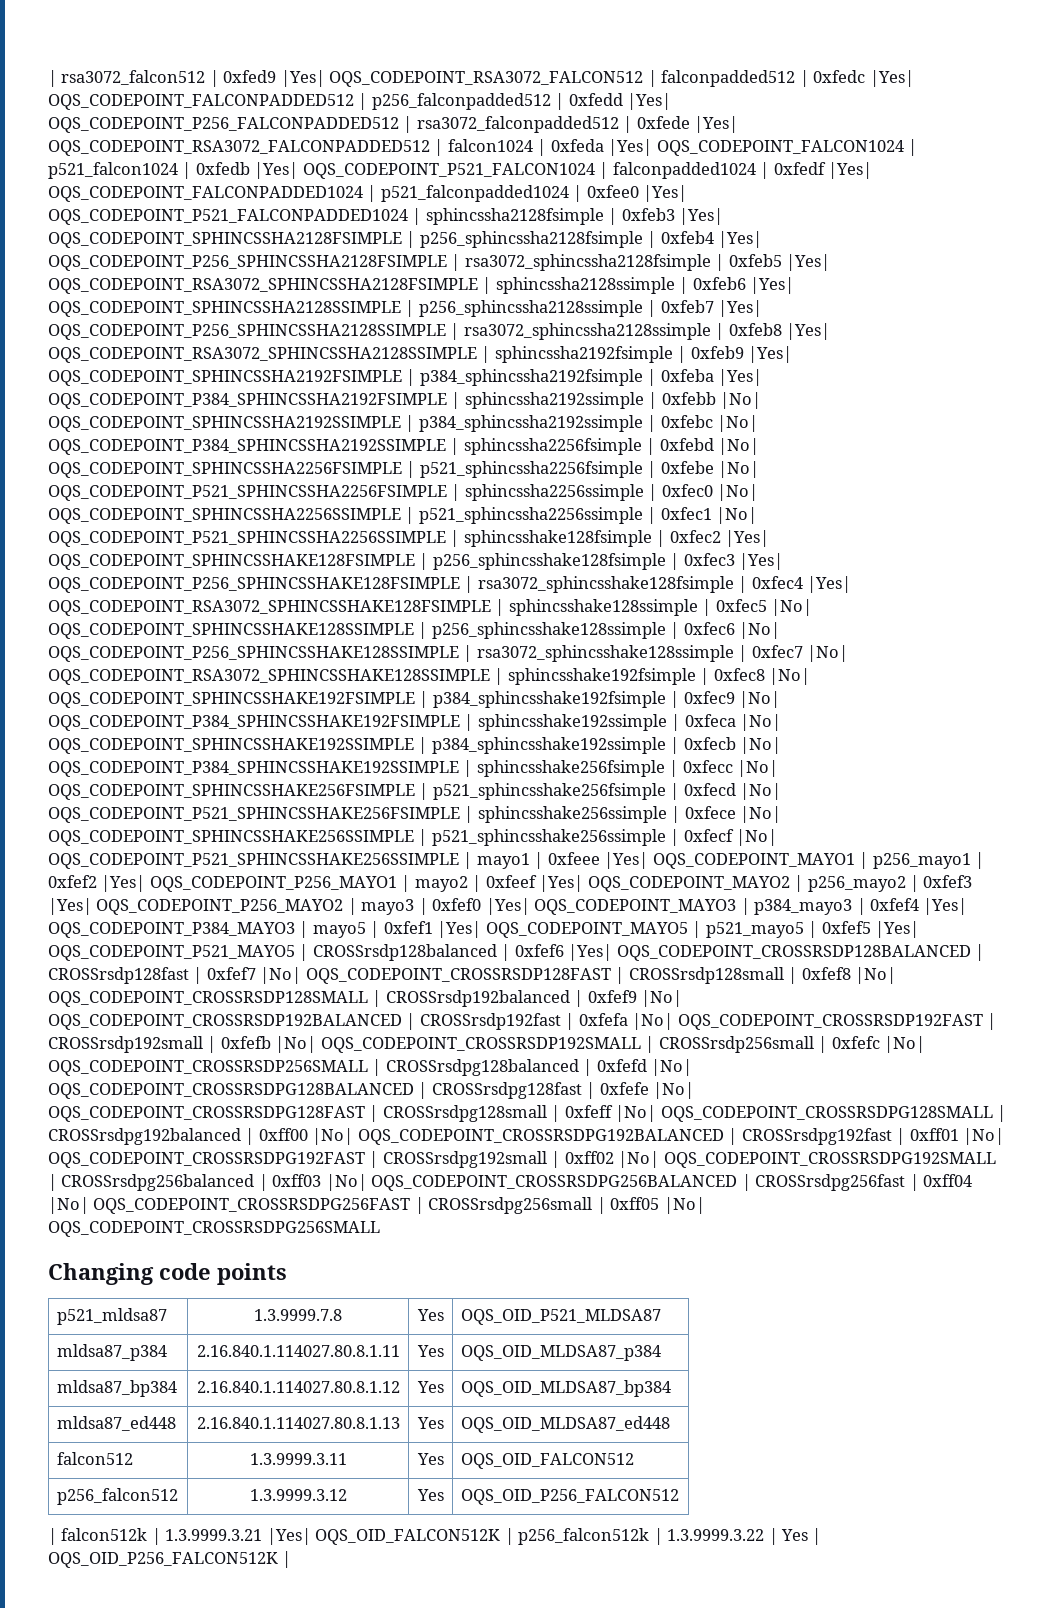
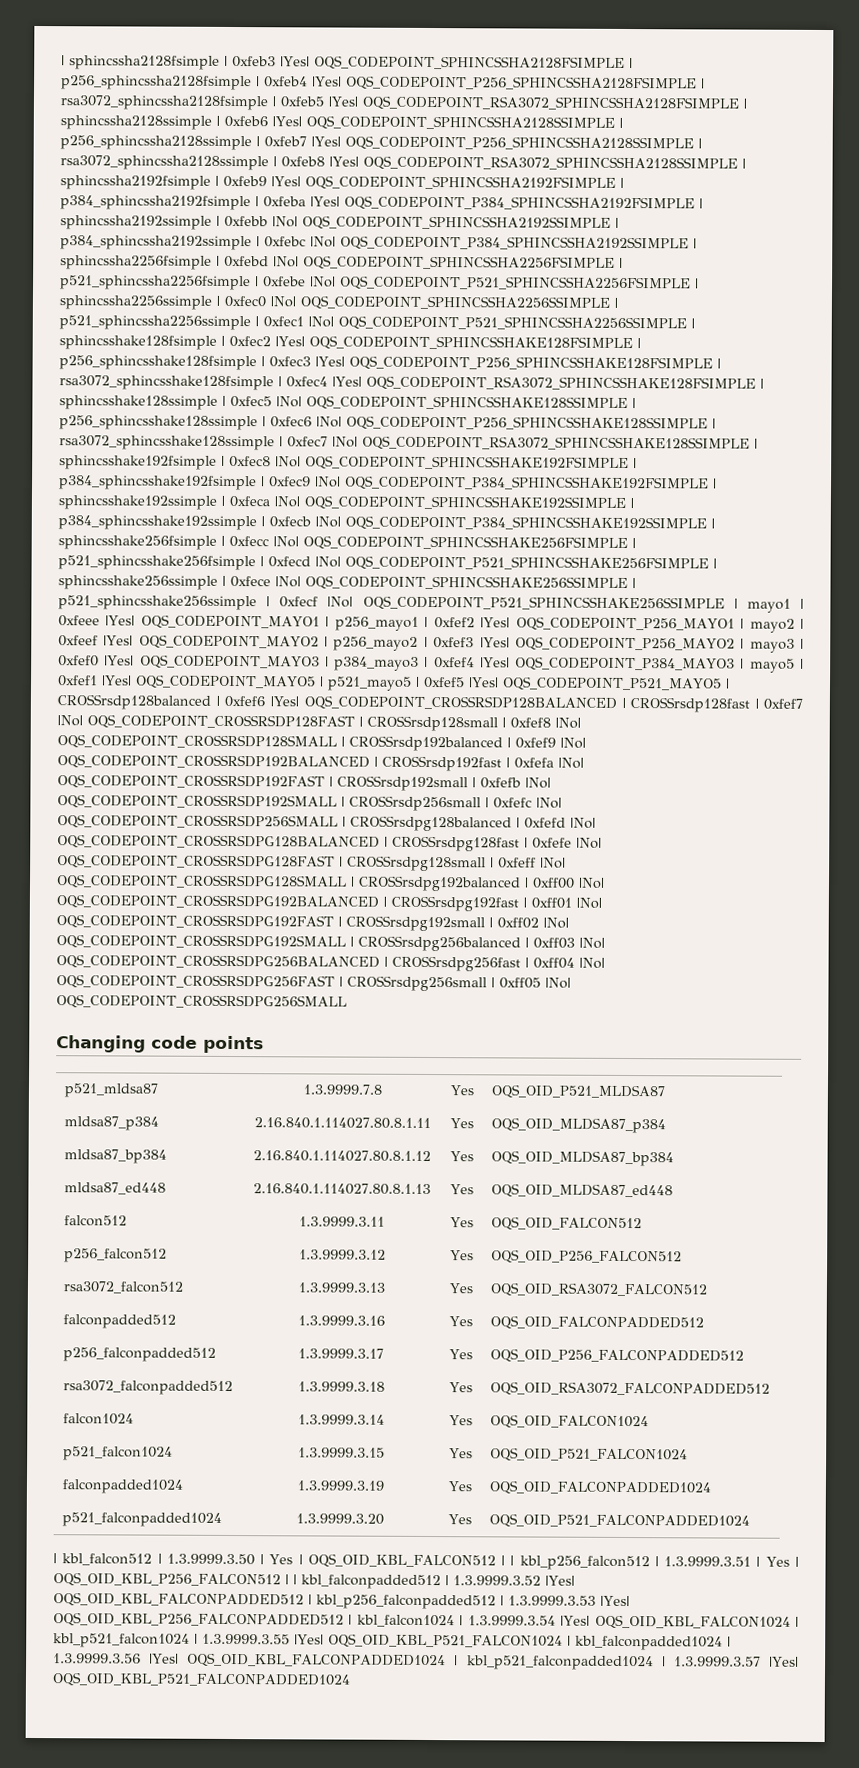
- | rsa3072_falcon512 | 0xfed9 |Yes| OQS_CODEPOINT_RSA3072_FALCON512 | falconpadded512 | 0xfedc |Yes| OQS_CODEPOINT_FALCONPADDED512 | p256_falconpadded512 | 0xfedd |Yes| OQS_CODEPOINT_P256_FALCONPADDED512 | rsa3072_falconpadded512 | 0xfede |Yes| OQS_CODEPOINT_RSA3072_FALCONPADDED512 | falcon1024 | 0xfeda |Yes| OQS_CODEPOINT_FALCON1024 | p521_falcon1024 | 0xfedb |Yes| OQS_CODEPOINT_P521_FALCON1024 | falconpadded1024 | 0xfedf |Yes| OQS_CODEPOINT_FALCONPADDED1024 | p521_falconpadded1024 | 0xfee0 |Yes| OQS_CODEPOINT_P521_FALCONPADDED1024 | sphincssha2128fsimple | 0xfeb3 |Yes| OQS_CODEPOINT_SPHINCSSHA2128FSIMPLE | p256_sphincssha2128fsimple | 0xfeb4 |Yes| OQS_CODEPOINT_P256_SPHINCSSHA2128FSIMPLE | rsa3072_sphincssha2128fsimple | 0xfeb5 |Yes| OQS_CODEPOINT_RSA3072_SPHINCSSHA2128FSIMPLE | sphincssha2128ssimple | 0xfeb6 |Yes| OQS_CODEPOINT_SPHINCSSHA2128SSIMPLE | p256_sphincssha2128ssimple | 0xfeb7 |Yes| OQS_CODEPOINT_P256_SPHINCSSHA2128SSIMPLE | rsa3072_sphincssha2128ssimple | 0xfeb8 |Yes| OQS_CODEPOINT_RSA3072_SPHINCSSHA2128SSIMPLE | sphincssha2192fsimple | 0xfeb9 |Yes| OQS_CODEPOINT_SPHINCSSHA2192FSIMPLE | p384_sphincssha2192fsimple | 0xfeba |Yes| OQS_CODEPOINT_P384_SPHINCSSHA2192FSIMPLE | sphincssha2192ssimple | 0xfebb |No| OQS_CODEPOINT_SPHINCSSHA2192SSIMPLE | p384_sphincssha2192ssimple | 0xfebc |No| OQS_CODEPOINT_P384_SPHINCSSHA2192SSIMPLE | sphincssha2256fsimple | 0xfebd |No| OQS_CODEPOINT_SPHINCSSHA2256FSIMPLE | p521_sphincssha2256fsimple | 0xfebe |No| OQS_CODEPOINT_P521_SPHINCSSHA2256FSIMPLE | sphincssha2256ssimple | 0xfec0 |No| OQS_CODEPOINT_SPHINCSSHA2256SSIMPLE | p521_sphincssha2256ssimple | 0xfec1 |No| OQS_CODEPOINT_P521_SPHINCSSHA2256SSIMPLE | sphincsshake128fsimple | 0xfec2 |Yes| OQS_CODEPOINT_SPHINCSSHAKE128FSIMPLE | p256_sphincsshake128fsimple | 0xfec3 |Yes| OQS_CODEPOINT_P256_SPHINCSSHAKE128FSIMPLE | rsa3072_sphincsshake128fsimple | 0xfec4 |Yes| OQS_CODEPOINT_RSA3072_SPHINCSSHAKE128FSIMPLE | sphincsshake128ssimple | 0xfec5 |No| OQS_CODEPOINT_SPHINCSSHAKE128SSIMPLE | p256_sphincsshake128ssimple | 0xfec6 |No| OQS_CODEPOINT_P256_SPHINCSSHAKE128SSIMPLE | rsa3072_sphincsshake128ssimple | 0xfec7 |No| OQS_CODEPOINT_RSA3072_SPHINCSSHAKE128SSIMPLE | sphincsshake192fsimple | 0xfec8 |No| OQS_CODEPOINT_SPHINCSSHAKE192FSIMPLE | p384_sphincsshake192fsimple | 0xfec9 |No| OQS_CODEPOINT_P384_SPHINCSSHAKE192FSIMPLE | sphincsshake192ssimple | 0xfeca |No| OQS_CODEPOINT_SPHINCSSHAKE192SSIMPLE | p384_sphincsshake192ssimple | 0xfecb |No| OQS_CODEPOINT_P384_SPHINCSSHAKE192SSIMPLE | sphincsshake256fsimple | 0xfecc |No| OQS_CODEPOINT_SPHINCSSHAKE256FSIMPLE | p521_sphincsshake256fsimple | 0xfecd |No| OQS_CODEPOINT_P521_SPHINCSSHAKE256FSIMPLE | sphincsshake256ssimple | 0xfece |No| OQS_CODEPOINT_SPHINCSSHAKE256SSIMPLE | p521_sphincsshake256ssimple | 0xfecf |No| OQS_CODEPOINT_P521_SPHINCSSHAKE256SSIMPLE | mayo1 | 0xfeee |Yes| OQS_CODEPOINT_MAYO1 | p256_mayo1 | 0xfef2 |Yes| OQS_CODEPOINT_P256_MAYO1 | mayo2 | 0xfeef |Yes| OQS_CODEPOINT_MAYO2 | p256_mayo2 | 0xfef3 |Yes| OQS_CODEPOINT_P256_MAYO2 | mayo3 | 0xfef0 |Yes| OQS_CODEPOINT_MAYO3 | p384_mayo3 | 0xfef4 |Yes| OQS_CODEPOINT_P384_MAYO3 | mayo5 | 0xfef1 |Yes| OQS_CODEPOINT_MAYO5 | p521_mayo5 | 0xfef5 |Yes| OQS_CODEPOINT_P521_MAYO5 | CROSSrsdp128balanced | 0xfef6 |Yes| OQS_CODEPOINT_CROSSRSDP128BALANCED | CROSSrsdp128fast | 0xfef7 |No| OQS_CODEPOINT_CROSSRSDP128FAST | CROSSrsdp128small | 0xfef8 |No| OQS_CODEPOINT_CROSSRSDP128SMALL | CROSSrsdp192balanced | 0xfef9 |No| OQS_CODEPOINT_CROSSRSDP192BALANCED | CROSSrsdp192fast | 0xfefa |No| OQS_CODEPOINT_CROSSRSDP192FAST | CROSSrsdp192small | 0xfefb |No| OQS_CODEPOINT_CROSSRSDP192SMALL | CROSSrsdp256small | 0xfefc |No| OQS_CODEPOINT_CROSSRSDP256SMALL | CROSSrsdpg128balanced | 0xfefd |No| OQS_CODEPOINT_CROSSRSDPG128BALANCED | CROSSrsdpg128fast | 0xfefe |No| OQS_CODEPOINT_CROSSRSDPG128FAST | CROSSrsdpg128small | 0xfeff |No| OQS_CODEPOINT_CROSSRSDPG128SMALL | CROSSrsdpg192balanced | 0xff00 |No| OQS_CODEPOINT_CROSSRSDPG192BALANCED | CROSSrsdpg192fast | 0xff01 |No| OQS_CODEPOINT_CROSSRSDPG192FAST | CROSSrsdpg192small | 0xff02 |No| OQS_CODEPOINT_CROSSRSDPG192SMALL | CROSSrsdpg256balanced | 0xff03 |No| OQS_CODEPOINT_CROSSRSDPG256BALANCED | CROSSrsdpg256fast | 0xff04 |No| OQS_CODEPOINT_CROSSRSDPG256FAST | CROSSrsdpg256small | 0xff05 |No| OQS_CODEPOINT_CROSSRSDPG256SMALL
+ | sphincssha2128fsimple | 0xfeb3 |Yes| OQS_CODEPOINT_SPHINCSSHA2128FSIMPLE | p256_sphincssha2128fsimple | 0xfeb4 |Yes| OQS_CODEPOINT_P256_SPHINCSSHA2128FSIMPLE | rsa3072_sphincssha2128fsimple | 0xfeb5 |Yes| OQS_CODEPOINT_RSA3072_SPHINCSSHA2128FSIMPLE | sphincssha2128ssimple | 0xfeb6 |Yes| OQS_CODEPOINT_SPHINCSSHA2128SSIMPLE | p256_sphincssha2128ssimple | 0xfeb7 |Yes| OQS_CODEPOINT_P256_SPHINCSSHA2128SSIMPLE | rsa3072_sphincssha2128ssimple | 0xfeb8 |Yes| OQS_CODEPOINT_RSA3072_SPHINCSSHA2128SSIMPLE | sphincssha2192fsimple | 0xfeb9 |Yes| OQS_CODEPOINT_SPHINCSSHA2192FSIMPLE | p384_sphincssha2192fsimple | 0xfeba |Yes| OQS_CODEPOINT_P384_SPHINCSSHA2192FSIMPLE | sphincssha2192ssimple | 0xfebb |No| OQS_CODEPOINT_SPHINCSSHA2192SSIMPLE | p384_sphincssha2192ssimple | 0xfebc |No| OQS_CODEPOINT_P384_SPHINCSSHA2192SSIMPLE | sphincssha2256fsimple | 0xfebd |No| OQS_CODEPOINT_SPHINCSSHA2256FSIMPLE | p521_sphincssha2256fsimple | 0xfebe |No| OQS_CODEPOINT_P521_SPHINCSSHA2256FSIMPLE | sphincssha2256ssimple | 0xfec0 |No| OQS_CODEPOINT_SPHINCSSHA2256SSIMPLE | p521_sphincssha2256ssimple | 0xfec1 |No| OQS_CODEPOINT_P521_SPHINCSSHA2256SSIMPLE | sphincsshake128fsimple | 0xfec2 |Yes| OQS_CODEPOINT_SPHINCSSHAKE128FSIMPLE | p256_sphincsshake128fsimple | 0xfec3 |Yes| OQS_CODEPOINT_P256_SPHINCSSHAKE128FSIMPLE | rsa3072_sphincsshake128fsimple | 0xfec4 |Yes| OQS_CODEPOINT_RSA3072_SPHINCSSHAKE128FSIMPLE | sphincsshake128ssimple | 0xfec5 |No| OQS_CODEPOINT_SPHINCSSHAKE128SSIMPLE | p256_sphincsshake128ssimple | 0xfec6 |No| OQS_CODEPOINT_P256_SPHINCSSHAKE128SSIMPLE | rsa3072_sphincsshake128ssimple | 0xfec7 |No| OQS_CODEPOINT_RSA3072_SPHINCSSHAKE128SSIMPLE | sphincsshake192fsimple | 0xfec8 |No| OQS_CODEPOINT_SPHINCSSHAKE192FSIMPLE | p384_sphincsshake192fsimple | 0xfec9 |No| OQS_CODEPOINT_P384_SPHINCSSHAKE192FSIMPLE | sphincsshake192ssimple | 0xfeca |No| OQS_CODEPOINT_SPHINCSSHAKE192SSIMPLE | p384_sphincsshake192ssimple | 0xfecb |No| OQS_CODEPOINT_P384_SPHINCSSHAKE192SSIMPLE | sphincsshake256fsimple | 0xfecc |No| OQS_CODEPOINT_SPHINCSSHAKE256FSIMPLE | p521_sphincsshake256fsimple | 0xfecd |No| OQS_CODEPOINT_P521_SPHINCSSHAKE256FSIMPLE | sphincsshake256ssimple | 0xfece |No| OQS_CODEPOINT_SPHINCSSHAKE256SSIMPLE | p521_sphincsshake256ssimple | 0xfecf |No| OQS_CODEPOINT_P521_SPHINCSSHAKE256SSIMPLE | mayo1 | 0xfeee |Yes| OQS_CODEPOINT_MAYO1 | p256_mayo1 | 0xfef2 |Yes| OQS_CODEPOINT_P256_MAYO1 | mayo2 | 0xfeef |Yes| OQS_CODEPOINT_MAYO2 | p256_mayo2 | 0xfef3 |Yes| OQS_CODEPOINT_P256_MAYO2 | mayo3 | 0xfef0 |Yes| OQS_CODEPOINT_MAYO3 | p384_mayo3 | 0xfef4 |Yes| OQS_CODEPOINT_P384_MAYO3 | mayo5 | 0xfef1 |Yes| OQS_CODEPOINT_MAYO5 | p521_mayo5 | 0xfef5 |Yes| OQS_CODEPOINT_P521_MAYO5 | CROSSrsdp128balanced | 0xfef6 |Yes| OQS_CODEPOINT_CROSSRSDP128BALANCED | CROSSrsdp128fast | 0xfef7 |No| OQS_CODEPOINT_CROSSRSDP128FAST | CROSSrsdp128small | 0xfef8 |No| OQS_CODEPOINT_CROSSRSDP128SMALL | CROSSrsdp192balanced | 0xfef9 |No| OQS_CODEPOINT_CROSSRSDP192BALANCED | CROSSrsdp192fast | 0xfefa |No| OQS_CODEPOINT_CROSSRSDP192FAST | CROSSrsdp192small | 0xfefb |No| OQS_CODEPOINT_CROSSRSDP192SMALL | CROSSrsdp256small | 0xfefc |No| OQS_CODEPOINT_CROSSRSDP256SMALL | CROSSrsdpg128balanced | 0xfefd |No| OQS_CODEPOINT_CROSSRSDPG128BALANCED | CROSSrsdpg128fast | 0xfefe |No| OQS_CODEPOINT_CROSSRSDPG128FAST | CROSSrsdpg128small | 0xfeff |No| OQS_CODEPOINT_CROSSRSDPG128SMALL | CROSSrsdpg192balanced | 0xff00 |No| OQS_CODEPOINT_CROSSRSDPG192BALANCED | CROSSrsdpg192fast | 0xff01 |No| OQS_CODEPOINT_CROSSRSDPG192FAST | CROSSrsdpg192small | 0xff02 |No| OQS_CODEPOINT_CROSSRSDPG192SMALL | CROSSrsdpg256balanced | 0xff03 |No| OQS_CODEPOINT_CROSSRSDPG256BALANCED | CROSSrsdpg256fast | 0xff04 |No| OQS_CODEPOINT_CROSSRSDPG256FAST | CROSSrsdpg256small | 0xff05 |No| OQS_CODEPOINT_CROSSRSDPG256SMALL
- | falcon512k | 1.3.9999.3.21 |Yes| OQS_OID_FALCON512K | p256_falcon512k | 1.3.9999.3.22 | Yes | OQS_OID_P256_FALCON512K |
+ rsa3072_falcon512 | 1.3.9999.3.13 | Yes | OQS_OID_RSA3072_FALCON512
+ falconpadded512 | 1.3.9999.3.16 | Yes | OQS_OID_FALCONPADDED512
+ p256_falconpadded512 | 1.3.9999.3.17 | Yes | OQS_OID_P256_FALCONPADDED512
+ rsa3072_falconpadded512 | 1.3.9999.3.18 | Yes | OQS_OID_RSA3072_FALCONPADDED512
+ falcon1024 | 1.3.9999.3.14 | Yes | OQS_OID_FALCON1024
+ p521_falcon1024 | 1.3.9999.3.15 | Yes | OQS_OID_P521_FALCON1024
+ falconpadded1024 | 1.3.9999.3.19 | Yes | OQS_OID_FALCONPADDED1024
+ p521_falconpadded1024 | 1.3.9999.3.20 | Yes | OQS_OID_P521_FALCONPADDED1024
+ | kbl_falcon512 | 1.3.9999.3.50 | Yes | OQS_OID_KBL_FALCON512 | | kbl_p256_falcon512 | 1.3.9999.3.51 | Yes | OQS_OID_KBL_P256_FALCON512 | | kbl_falconpadded512 | 1.3.9999.3.52 |Yes| OQS_OID_KBL_FALCONPADDED512 | kbl_p256_falconpadded512 | 1.3.9999.3.53 |Yes| OQS_OID_KBL_P256_FALCONPADDED512 | kbl_falcon1024 | 1.3.9999.3.54 |Yes| OQS_OID_KBL_FALCON1024 | kbl_p521_falcon1024 | 1.3.9999.3.55 |Yes| OQS_OID_KBL_P521_FALCON1024 | kbl_falconpadded1024 | 1.3.9999.3.56 |Yes| OQS_OID_KBL_FALCONPADDED1024 | kbl_p521_falconpadded1024 | 1.3.9999.3.57 |Yes| OQS_OID_KBL_P521_FALCONPADDED1024

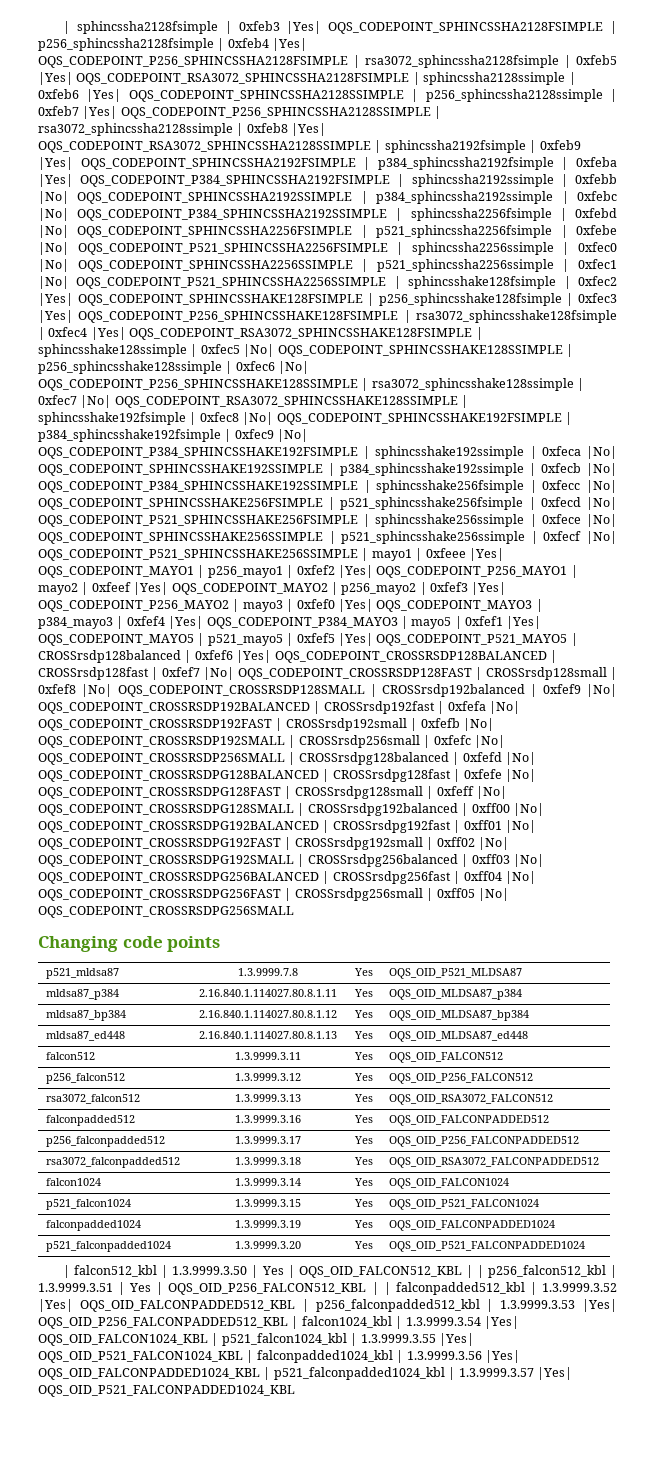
- | kbl_falcon512 | 1.3.9999.3.50 | Yes | OQS_OID_KBL_FALCON512 | | kbl_p256_falcon512 | 1.3.9999.3.51 | Yes | OQS_OID_KBL_P256_FALCON512 | | kbl_falconpadded512 | 1.3.9999.3.52 |Yes| OQS_OID_KBL_FALCONPADDED512 | kbl_p256_falconpadded512 | 1.3.9999.3.53 |Yes| OQS_OID_KBL_P256_FALCONPADDED512 | kbl_falcon1024 | 1.3.9999.3.54 |Yes| OQS_OID_KBL_FALCON1024 | kbl_p521_falcon1024 | 1.3.9999.3.55 |Yes| OQS_OID_KBL_P521_FALCON1024 | kbl_falconpadded1024 | 1.3.9999.3.56 |Yes| OQS_OID_KBL_FALCONPADDED1024 | kbl_p521_falconpadded1024 | 1.3.9999.3.57 |Yes| OQS_OID_KBL_P521_FALCONPADDED1024
+ | falcon512_kbl | 1.3.9999.3.50 | Yes | OQS_OID_FALCON512_KBL | | p256_falcon512_kbl | 1.3.9999.3.51 | Yes | OQS_OID_P256_FALCON512_KBL | | falconpadded512_kbl | 1.3.9999.3.52 |Yes| OQS_OID_FALCONPADDED512_KBL | p256_falconpadded512_kbl | 1.3.9999.3.53 |Yes| OQS_OID_P256_FALCONPADDED512_KBL | falcon1024_kbl | 1.3.9999.3.54 |Yes| OQS_OID_FALCON1024_KBL | p521_falcon1024_kbl | 1.3.9999.3.55 |Yes| OQS_OID_P521_FALCON1024_KBL | falconpadded1024_kbl | 1.3.9999.3.56 |Yes| OQS_OID_FALCONPADDED1024_KBL | p521_falconpadded1024_kbl | 1.3.9999.3.57 |Yes| OQS_OID_P521_FALCONPADDED1024_KBL

